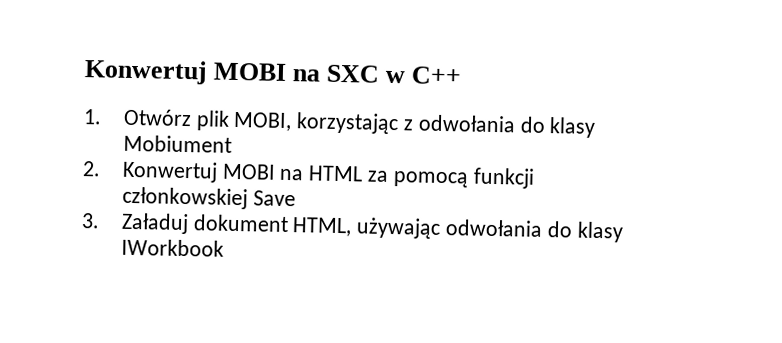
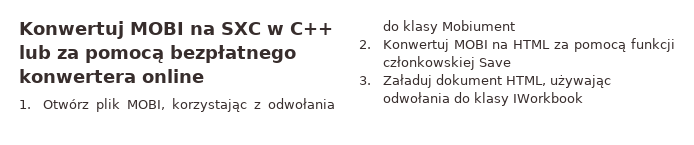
- Konwertuj MOBI na SXC w C++
+ Konwertuj MOBI na SXC w C++ lub za pomocą bezpłatnego konwertera online

